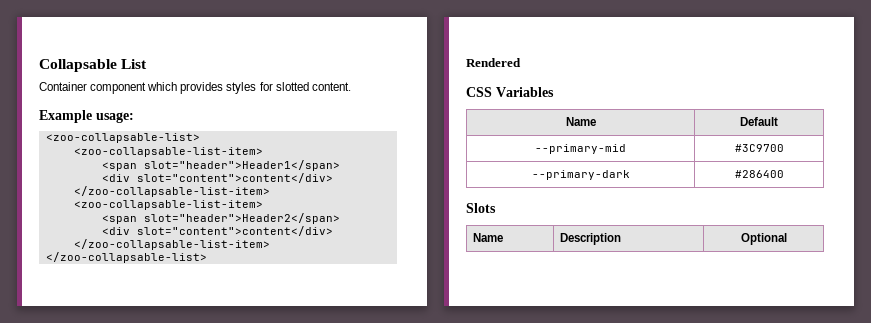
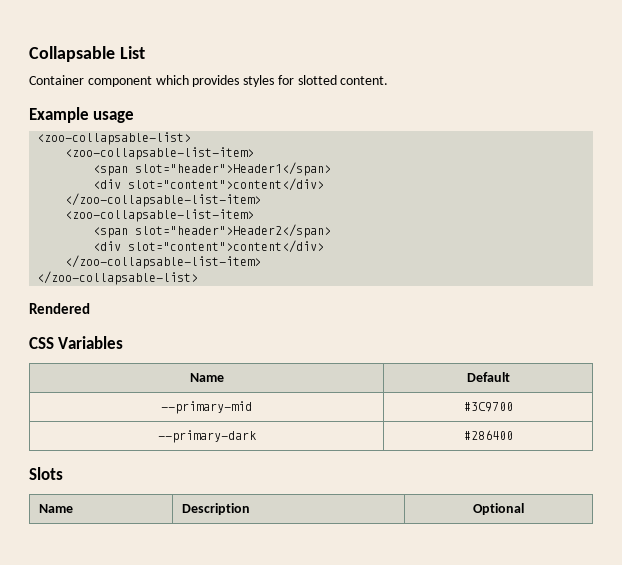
- Example usage:
+ Example usage

